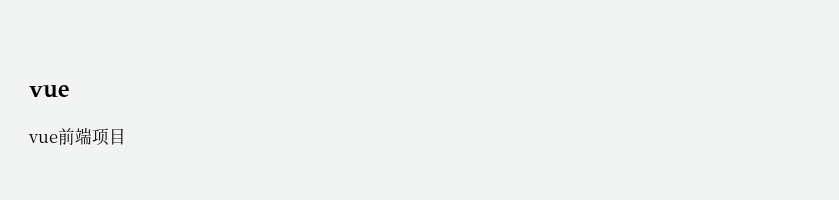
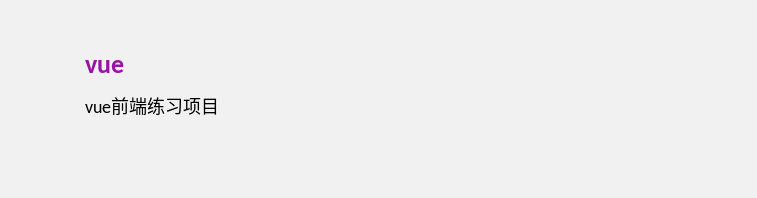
- vue前端项目
+ vue前端练习项目

